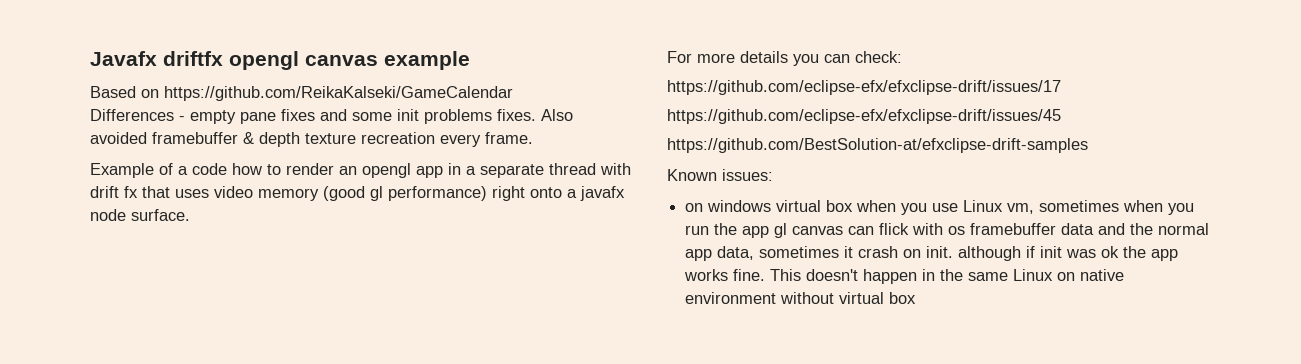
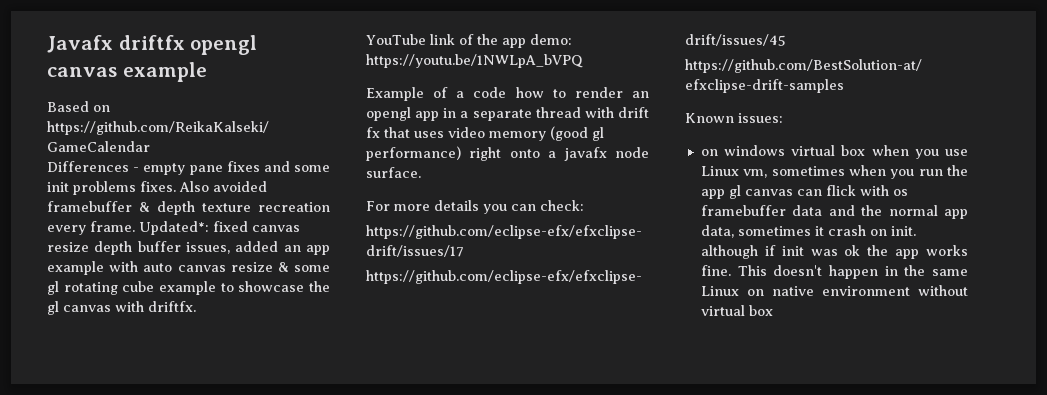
+ Updated*: fixed canvas resize depth buffer issues, added an app example with auto canvas resize & some gl rotating cube example to showcase the gl canvas with driftfx.
+ YouTube link of the app demo: https://youtu.be/1NWLpA_bVPQ

